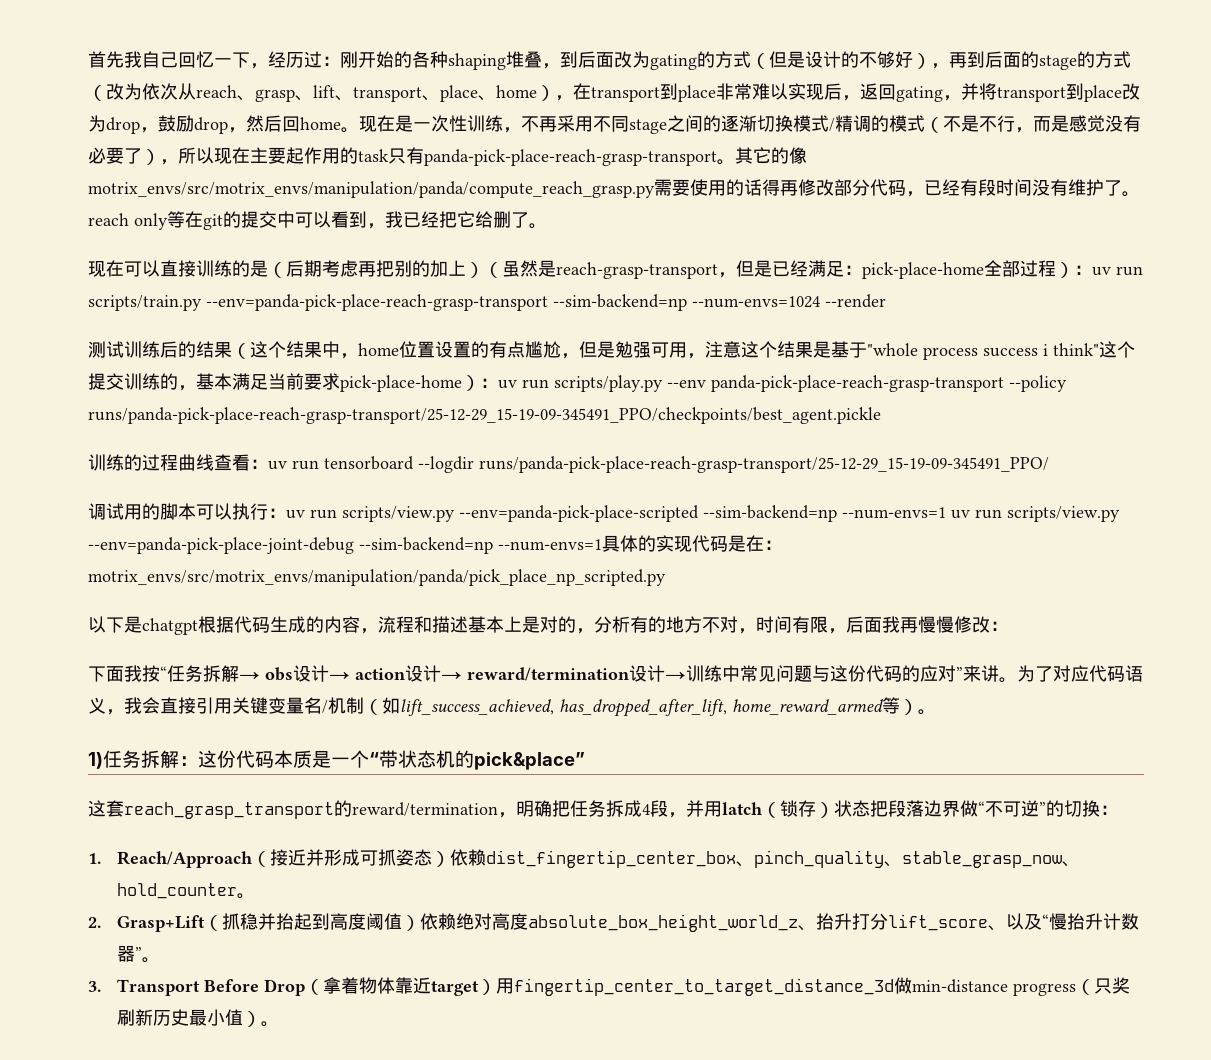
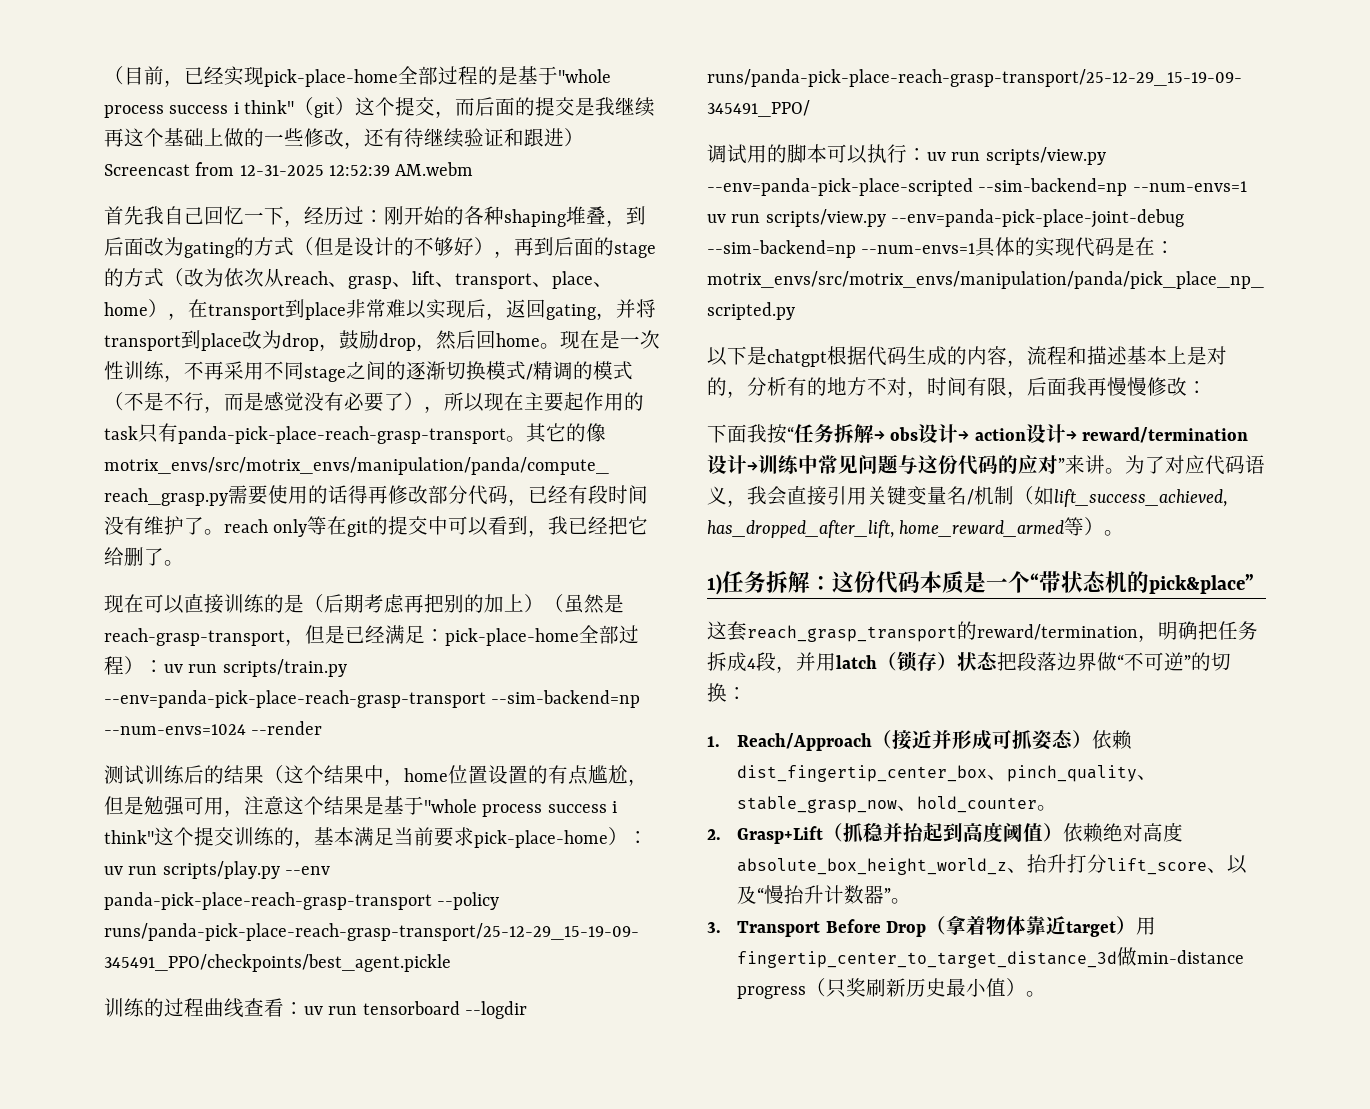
+ （目前，已经实现pick-place-home全部过程的是基于"whole process success i think"（git）这个提交，而后面的提交是我继续再这个基础上做的一些修改，还有待继续验证和跟进）Screencast from 12-31-2025 12:52:39 AM.webm

